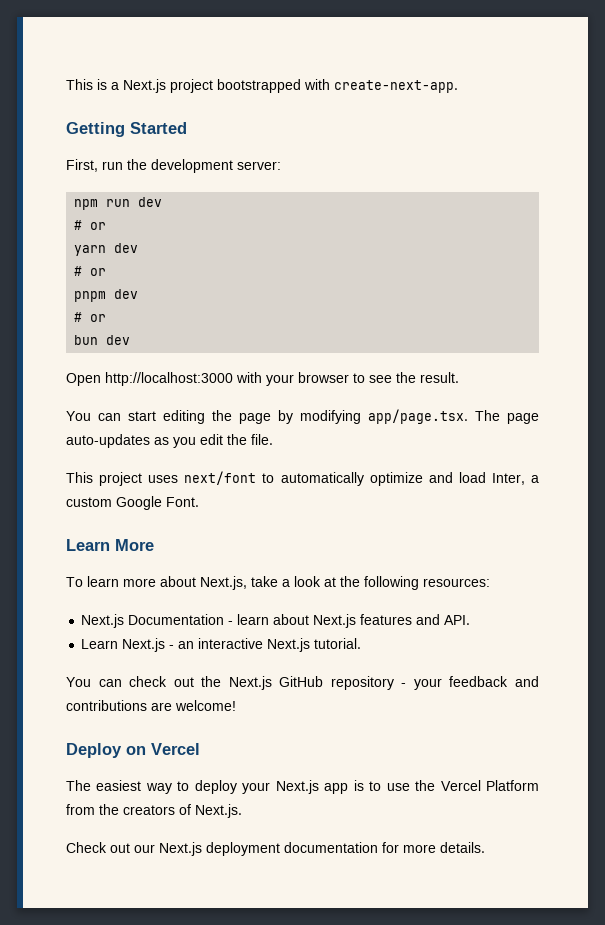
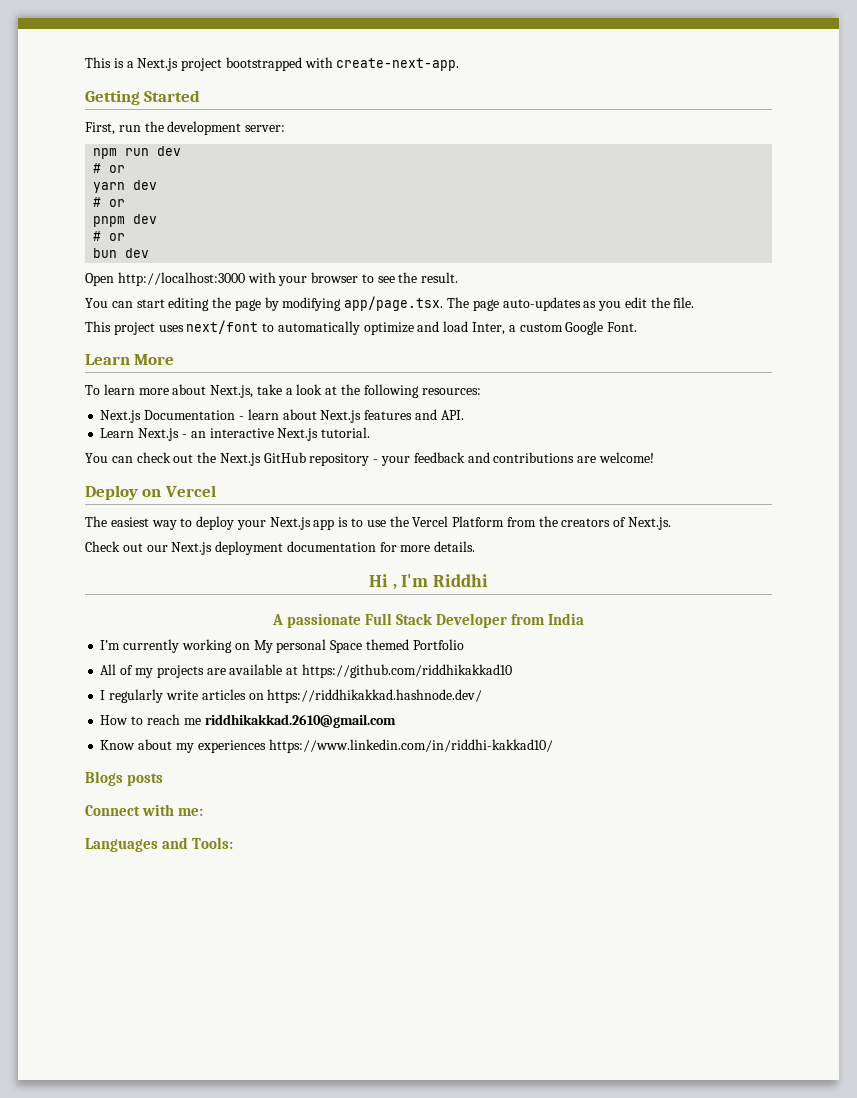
+ Hi , I'm Riddhi
+ A passionate Full Stack Developer from India
+ I’m currently working on My personal Space themed Portfolio
+ All of my projects are available at https://github.com/riddhikakkad10
+ I regularly write articles on https://riddhikakkad.hashnode.dev/
+ How to reach me riddhikakkad.2610@gmail.com
+ Know about my experiences https://www.linkedin.com/in/riddhi-kakkad10/
+ Blogs posts
+ Connect with me:
+ Languages and Tools:

